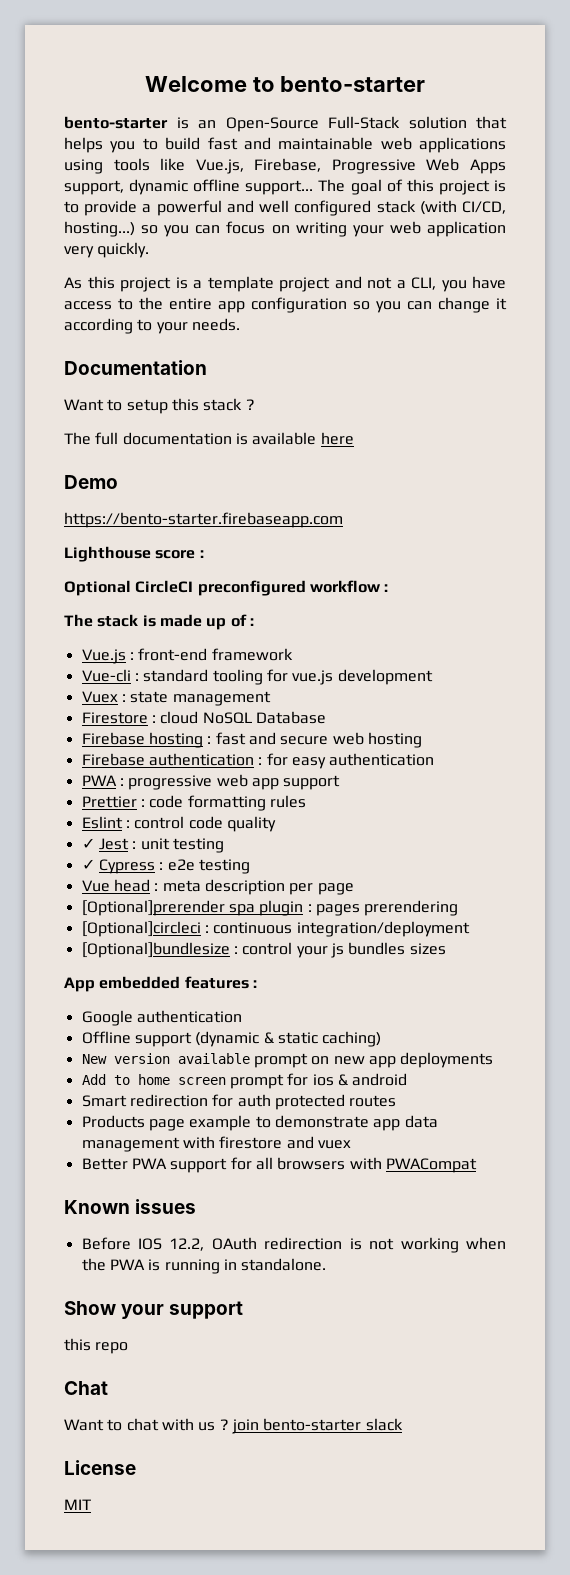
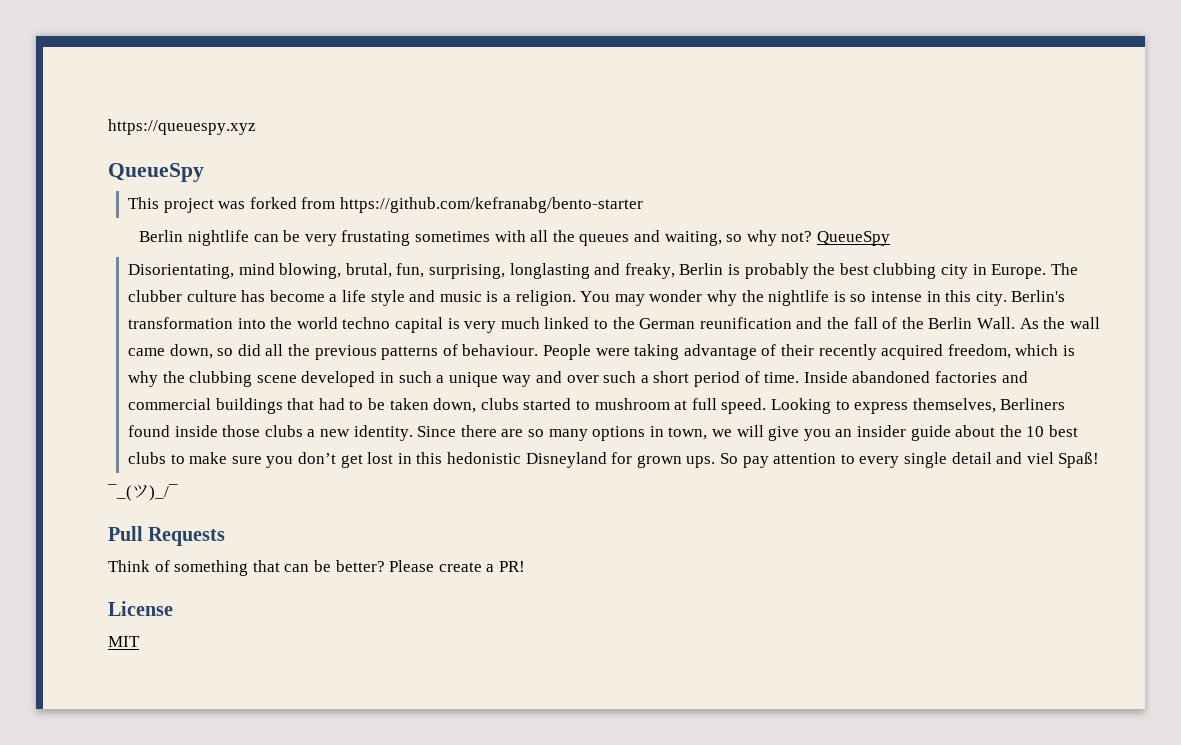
- Welcome to bento-starter
- bento-starter is an Open-Source Full-Stack solution that helps you to build fast and maintainable web applications using tools like Vue.js, Firebase, Progressive Web Apps support, dynamic offline support... The goal of this project is to provide a powerful and well configured stack (with CI/CD, hosting...) so you can focus on writing your web application very quickly.
- As this project is a template project and not a CLI, you have access to the entire app configuration so you can change it according to your needs.
- Documentation
- Want to setup this stack ?
- The full documentation is available here
- Demo
- https://bento-starter.firebaseapp.com
- Lighthouse score :
- Optional CircleCI preconfigured workflow :
- The stack is made up of :
- Vue.js : front-end framework
- Vue-cli : standard tooling for vue.js development
- Vuex : state management
- Firestore : cloud NoSQL Database
- Firebase hosting : fast and secure web hosting
- Firebase authentication : for easy authentication
- PWA : progressive web app support
- Prettier : code formatting rules
- Eslint : control code quality
- ✓ Jest : unit testing
- ✓ Cypress : e2e testing
- Vue head : meta description per page
- [Optional]prerender spa plugin : pages prerendering
- [Optional]circleci : continuous integration/deployment
- [Optional]bundlesize : control your js bundles sizes
- App embedded features :
- Google authentication
- Offline support (dynamic & static caching)
- New version available prompt on new app deployments
- Add to home screen prompt for ios & android
- Smart redirection for auth protected routes
- Products page example to demonstrate app data management with firestore and vuex
- Better PWA support for all browsers with PWACompat
- Known issues
- Before IOS 12.2, OAuth redirection is not working when the PWA is running in standalone.
- Show your support
- this repo
- Chat
- Want to chat with us ? join bento-starter slack
+ https://queuespy.xyz
+ QueueSpy
+ This project was forked from https://github.com/kefranabg/bento-starter
+ Berlin nightlife can be very frustating sometimes with all the queues and waiting, so why not? QueueSpy
+ Disorientating, mind blowing, brutal, fun, surprising, longlasting and freaky, Berlin is probably the best clubbing city in Europe. The clubber culture has become a life style and music is a religion. You may wonder why the nightlife is so intense in this city. Berlin's transformation into the world techno capital is very much linked to the German reunification and the fall of the Berlin Wall. As the wall came down, so did all the previous patterns of behaviour. People were taking advantage of their recently acquired freedom, which is why the clubbing scene developed in such a unique way and over such a short period of time. Inside abandoned factories and commercial buildings that had to be taken down, clubs started to mushroom at full speed. Looking to express themselves, Berliners found inside those clubs a new identity. Since there are so many options in town, we will give you an insider guide about the 10 best clubs to make sure you don’t get lost in this hedonistic Disneyland for grown ups. So pay attention to every single detail and viel Spaß!
+ ¯_(ツ)_/¯
+ Pull Requests
+ Think of something that can be better? Please create a PR!

